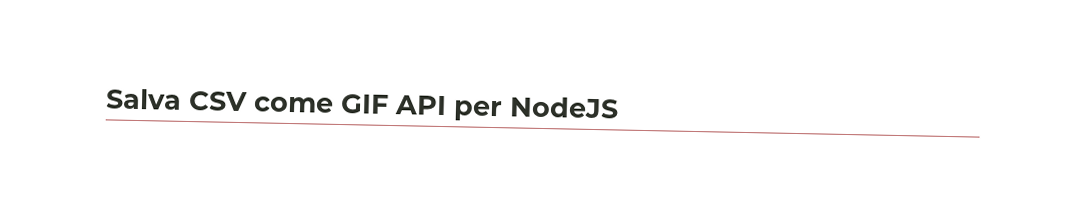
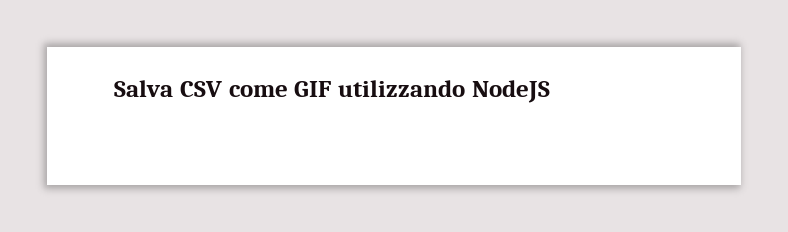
- Salva CSV come GIF API per NodeJS
+ Salva CSV come GIF utilizzando NodeJS

